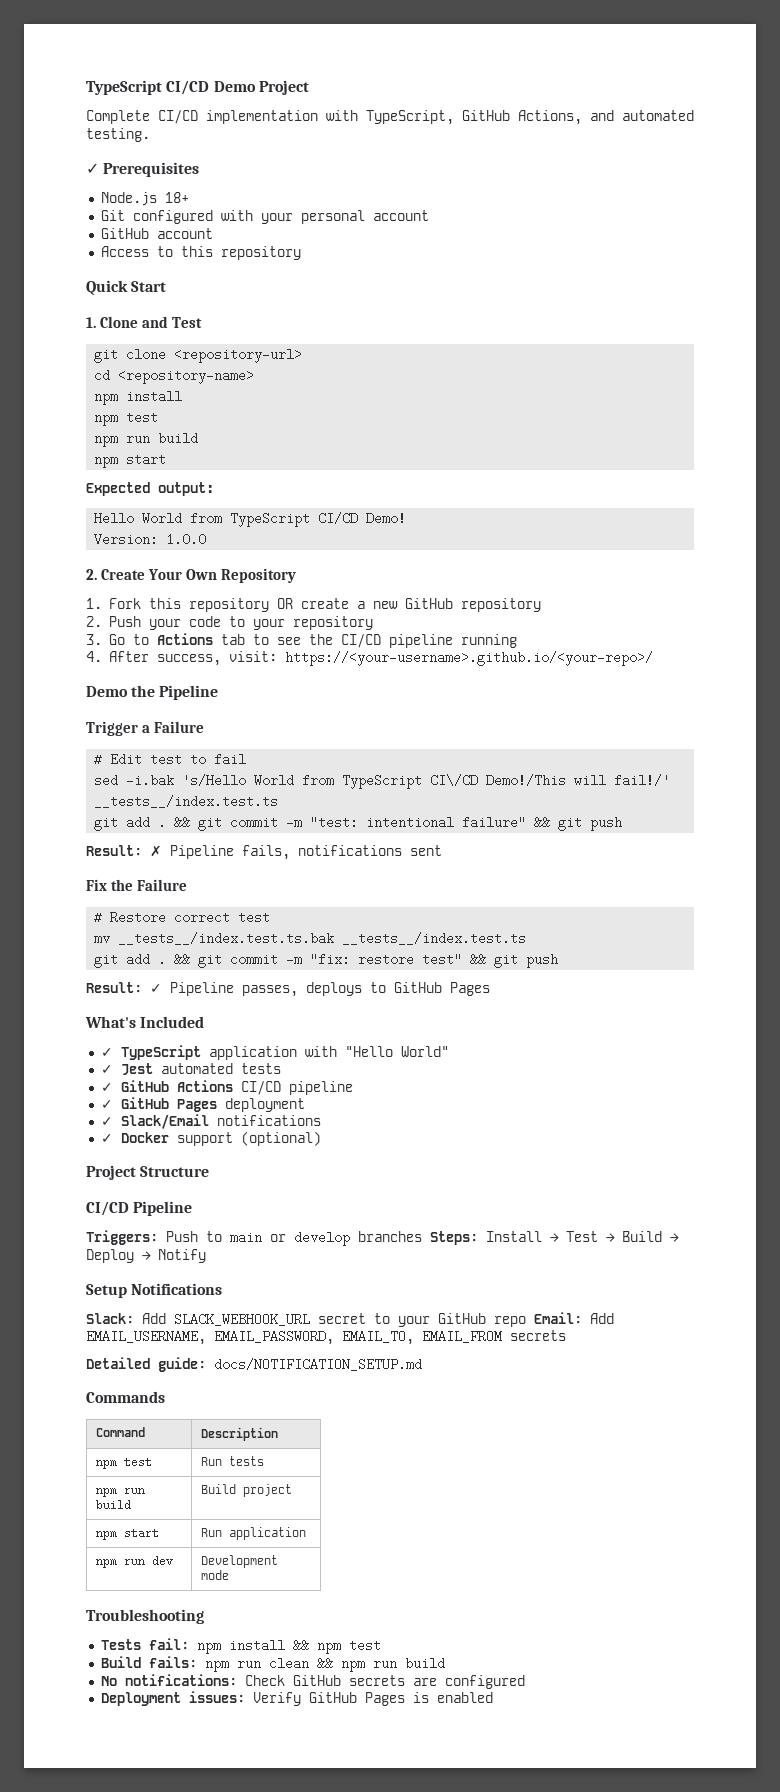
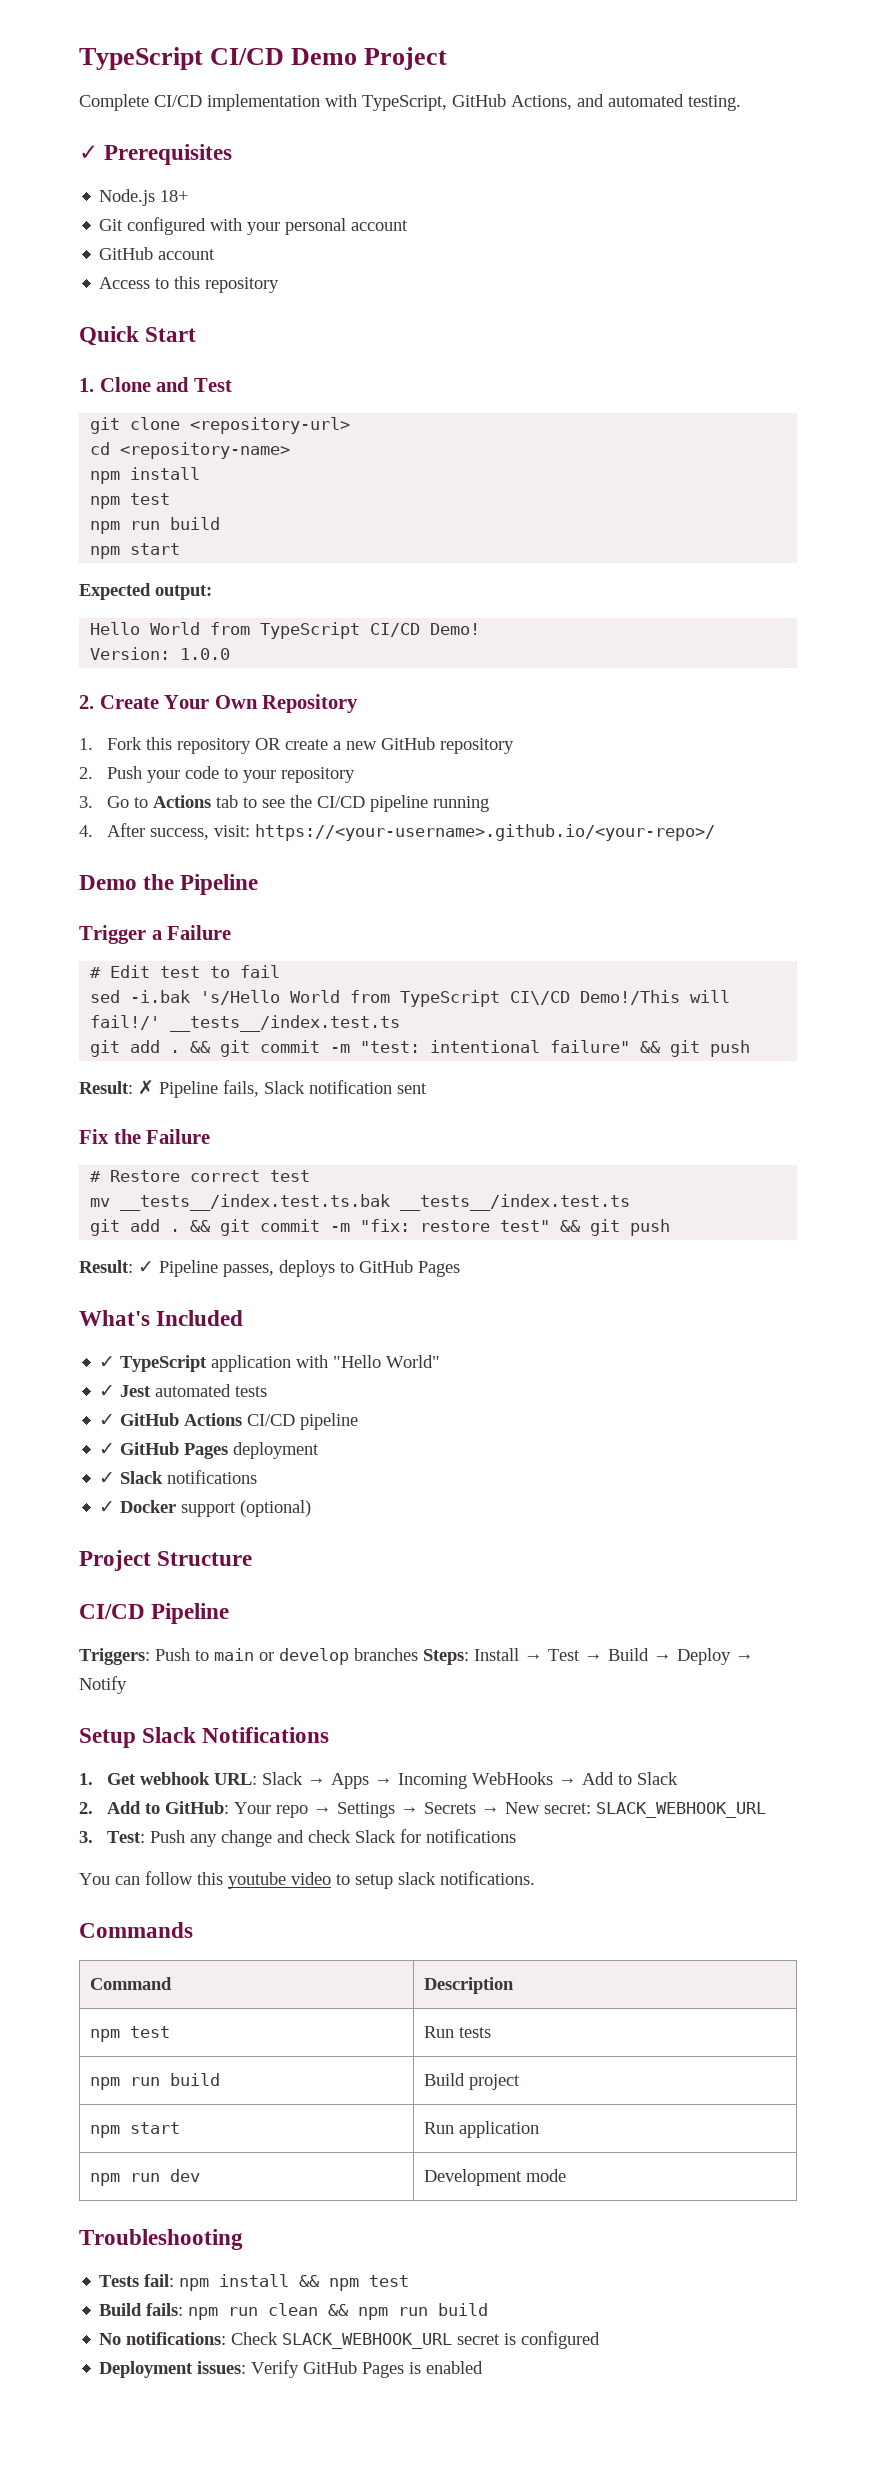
- Result: ✗ Pipeline fails, notifications sent
+ Result: ✗ Pipeline fails, Slack notification sent
- ✓ Slack/Email notifications
+ ✓ Slack notifications
- Setup Notifications
+ Setup Slack Notifications
- Slack: Add SLACK_WEBHOOK_URL secret to your GitHub repo Email: Add EMAIL_USERNAME, EMAIL_PASSWORD, EMAIL_TO, EMAIL_FROM secrets
- Detailed guide: docs/NOTIFICATION_SETUP.md
+ 1. Get webhook URL: Slack → Apps → Incoming WebHooks → Add to Slack
+ 2. Add to GitHub: Your repo → Settings → Secrets → New secret: SLACK_WEBHOOK_URL
+ 3. Test: Push any change and check Slack for notifications
+ You can follow this youtube video to setup slack notifications.
- No notifications: Check GitHub secrets are configured
+ No notifications: Check SLACK_WEBHOOK_URL secret is configured

